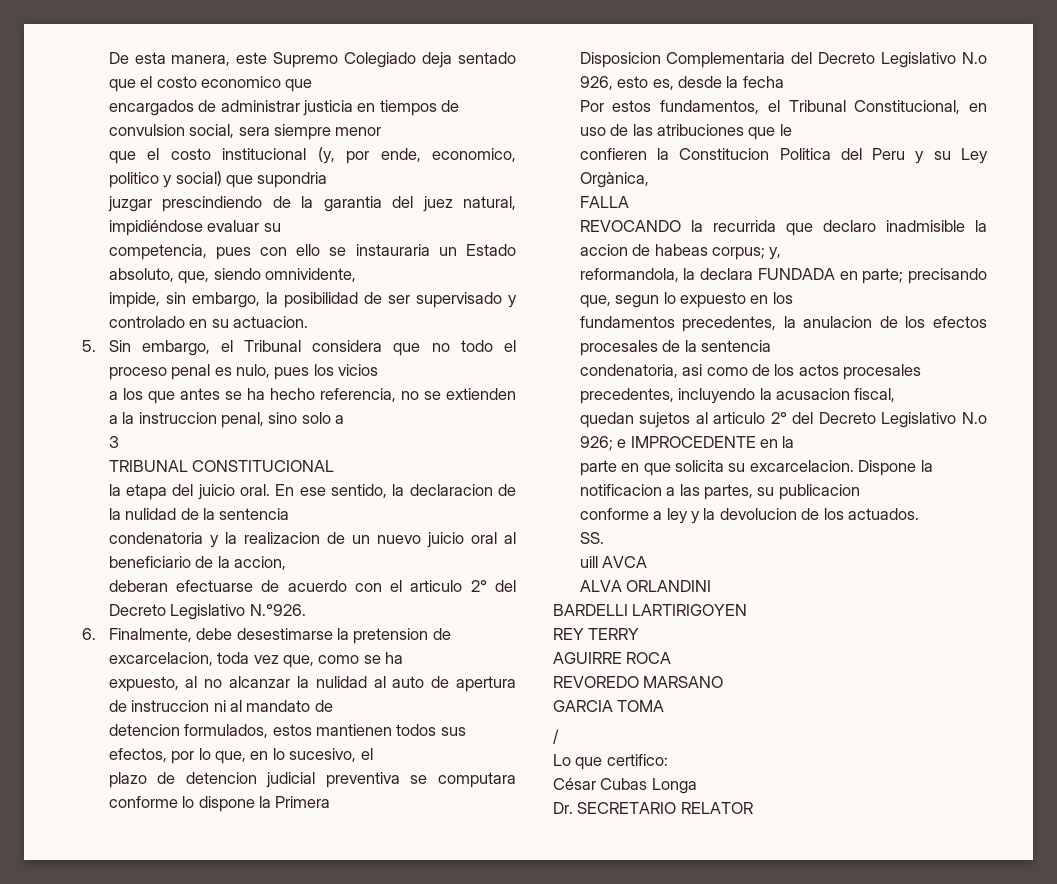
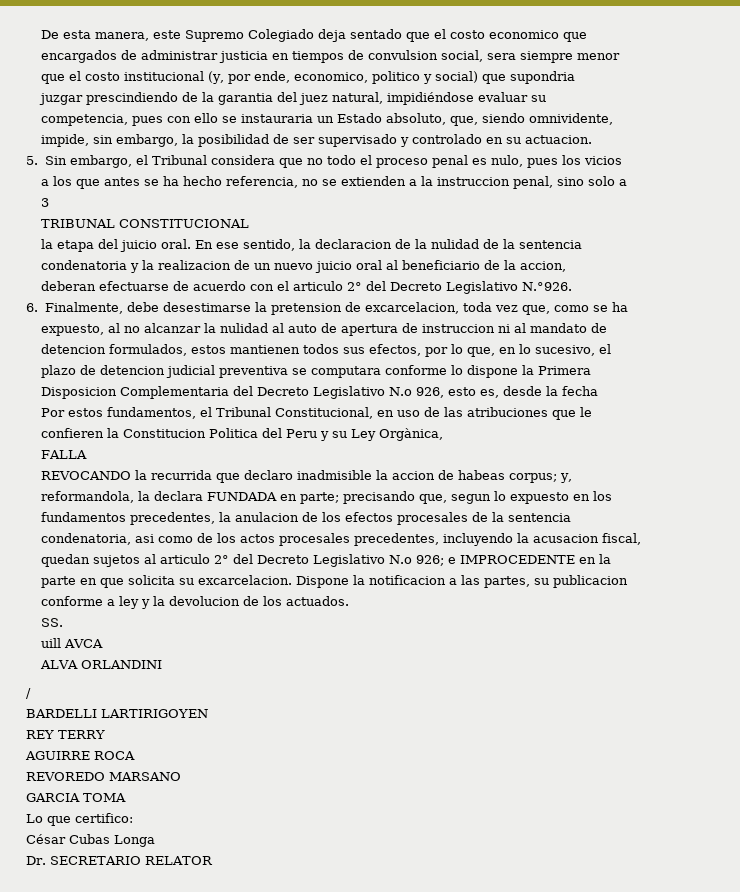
+ /
- /

